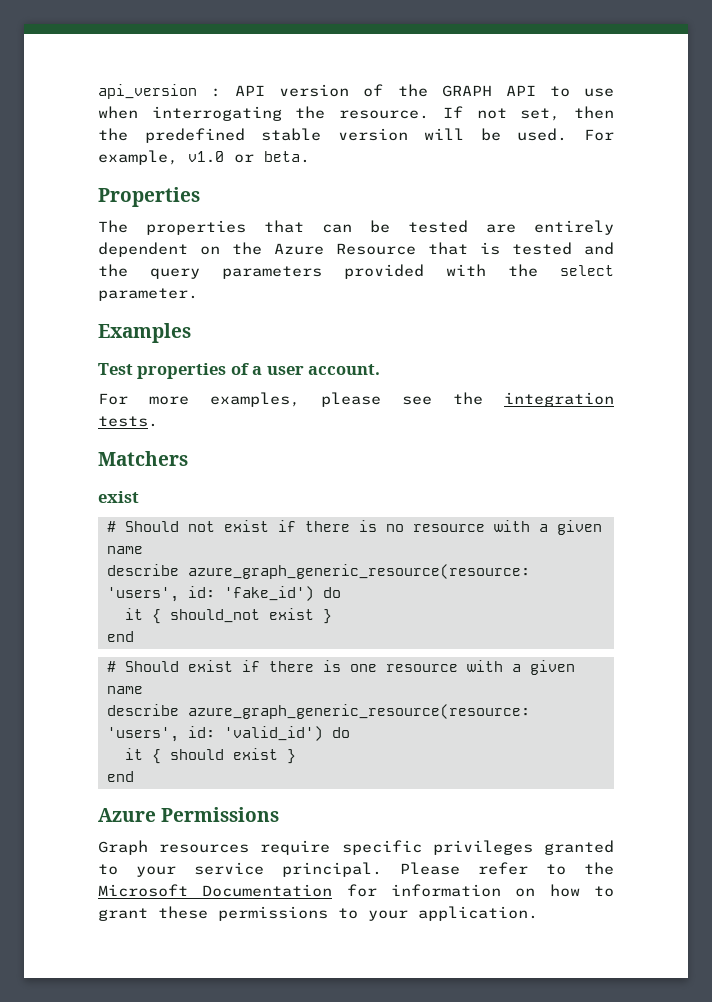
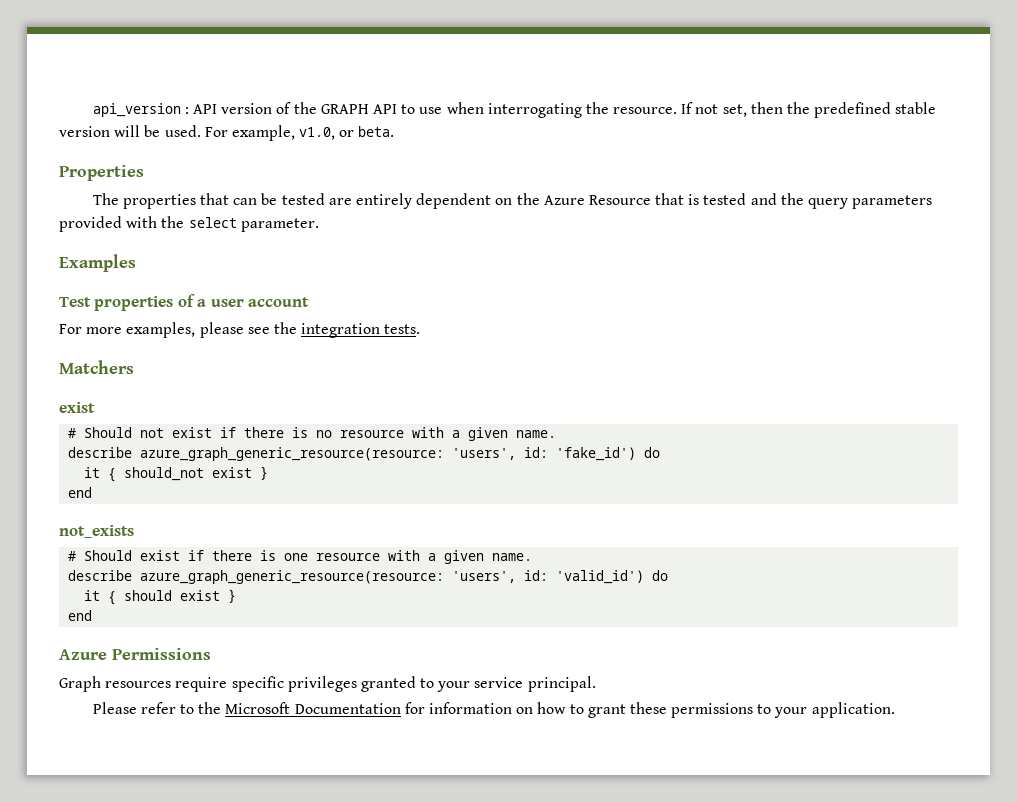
- For example, v1.0 or beta.
+ For example, v1.0, or beta.
- Test properties of a user account.
+ Test properties of a user account
- # Should not exist if there is no resource with a given name
+ # Should not exist if there is no resource with a given name.
+ not_exists
- # Should exist if there is one resource with a given name
+ # Should exist if there is one resource with a given name.
- Graph resources require specific privileges granted to your service principal. Please refer to the Microsoft Documentation for information on how to grant these permissions to your application.
+ Graph resources require specific privileges granted to your service principal.
+ Please refer to the Microsoft Documentation for information on how to grant these permissions to your application.

